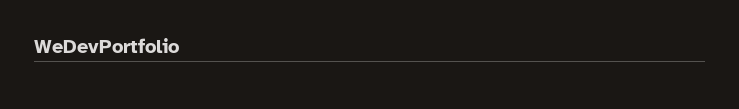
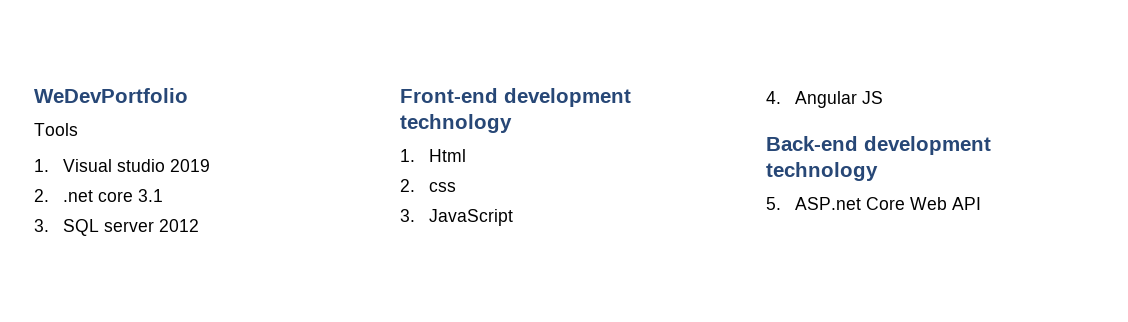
+ Tools
+ 1. Visual studio 2019
+ 2. .net core 3.1
+ 3. SQL server 2012
+ Front-end development technology
+ 1. Html
+ 2. css
+ 3. JavaScript
+ 4. Angular JS
+ Back-end development technology
+ 5. ASP.net Core Web API

